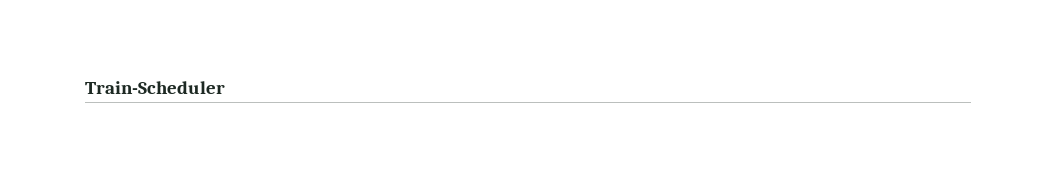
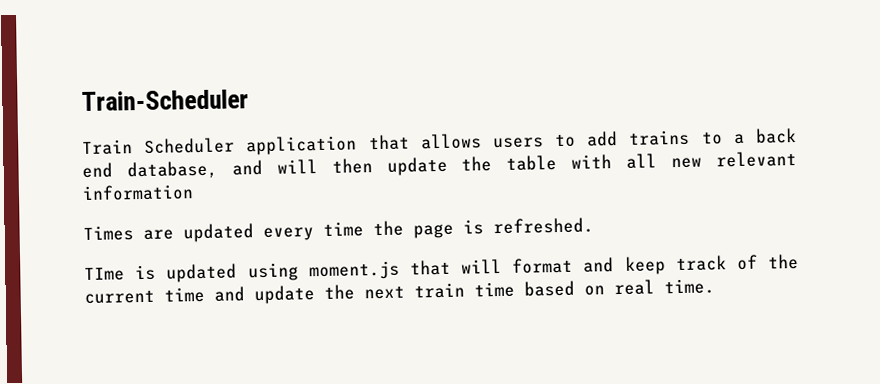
+ Train Scheduler application that allows users to add trains to a back end database, and will then update the table with all new relevant information
+ Times are updated every time the page is refreshed.
+ TIme is updated using moment.js that will format and keep track of the current time and update the next train time based on real time.

